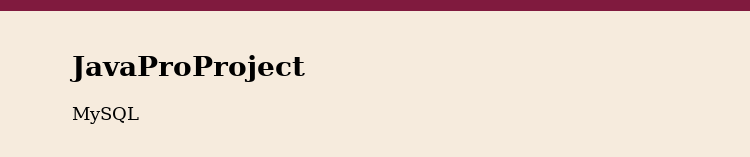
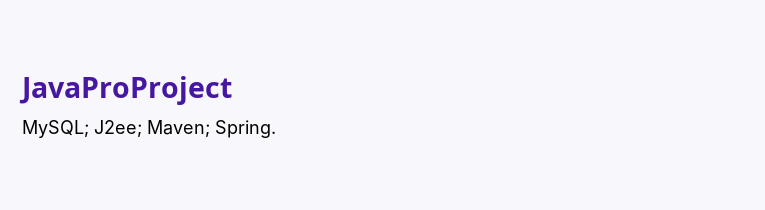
- MySQL
+ MySQL; J2ee; Maven; Spring.

